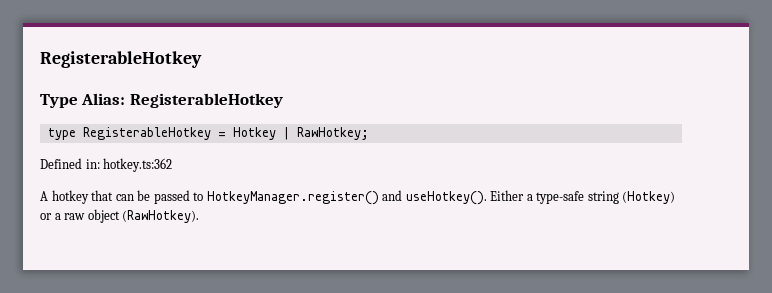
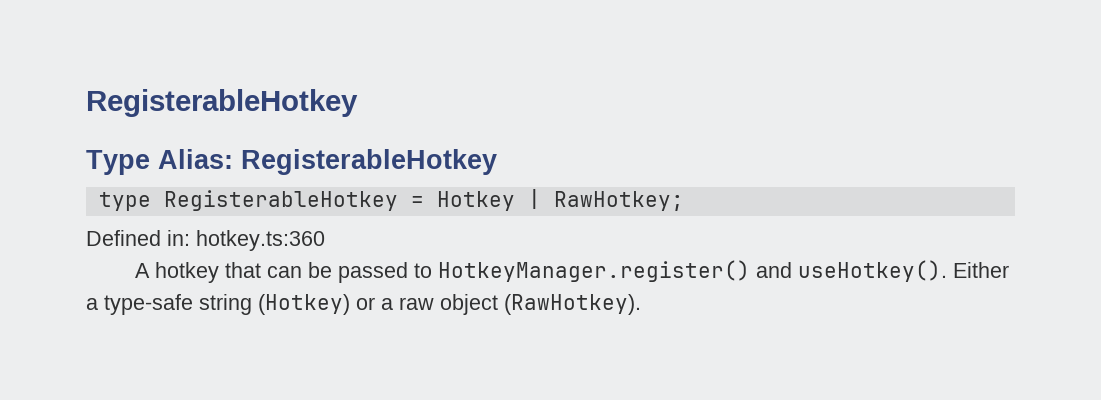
- Defined in: hotkey.ts:362
+ Defined in: hotkey.ts:360

